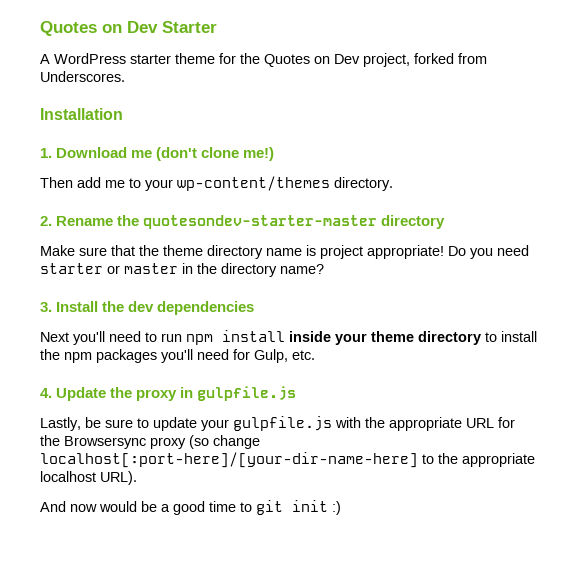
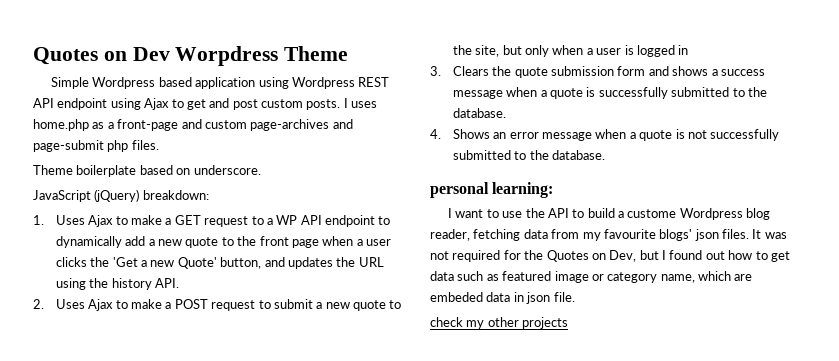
- Quotes on Dev Starter
- A WordPress starter theme for the Quotes on Dev project, forked from Underscores.
- Installation
- 1. Download me (don't clone me!)
- Then add me to your wp-content/themes directory.
- 2. Rename the quotesondev-starter-master directory
- Make sure that the theme directory name is project appropriate! Do you need starter or master in the directory name?
- 3. Install the dev dependencies
- Next you'll need to run npm install inside your theme directory to install the npm packages you'll need for Gulp, etc.
- 4. Update the proxy in gulpfile.js
- Lastly, be sure to update your gulpfile.js with the appropriate URL for the Browsersync proxy (so change localhost[:port-here]/[your-dir-name-here] to the appropriate localhost URL).
- And now would be a good time to git init :)
+ Quotes on Dev Worpdress Theme
+ Simple Wordpress based application using Wordpress REST API endpoint using Ajax to get and post custom posts. I uses home.php as a front-page and custom page-archives and page-submit php files.
+ Theme boilerplate based on underscore.
+ JavaScript (jQuery) breakdown:
+ 1. Uses Ajax to make a GET request to a WP API endpoint to dynamically add a new quote to the front page when a user clicks the 'Get a new Quote' button, and updates the URL using the history API.
+ 2. Uses Ajax to make a POST request to submit a new quote to the site, but only when a user is logged in
+ 3. Clears the quote submission form and shows a success message when a quote is successfully submitted to the database.
+ 4. Shows an error message when a quote is not successfully submitted to the database.
+ personal learning:
+ I want to use the API to build a custome Wordpress blog reader, fetching data from my favourite blogs' json files. It was not required for the Quotes on Dev, but I found out how to get data such as featured image or category name, which are embeded data in json file.
+ check my other projects

